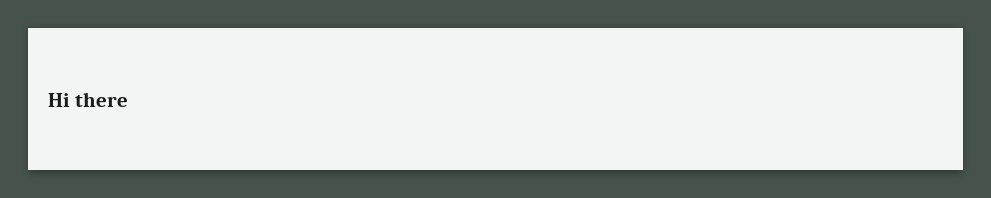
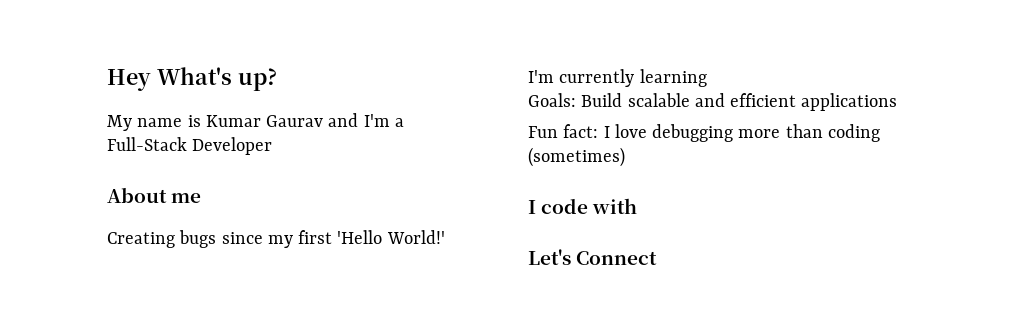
- Hi there
+ Hey What's up?
+ My name is Kumar Gaurav and I'm a Full-Stack Developer
+ About me
+ Creating bugs since my first 'Hello World!'
+ I'm currently learning
+ Goals: Build scalable and efficient applications
+ Fun fact: I love debugging more than coding (sometimes)
+ I code with
+ Let's Connect

